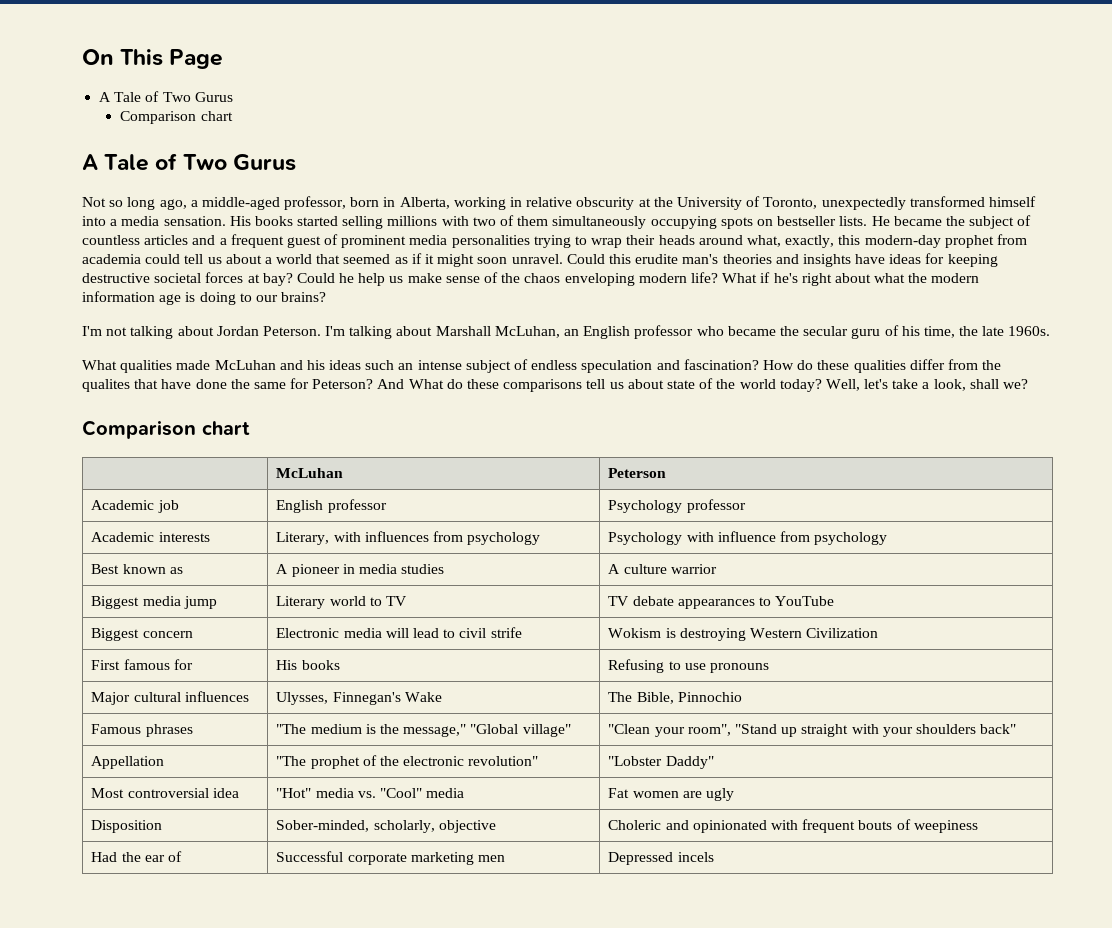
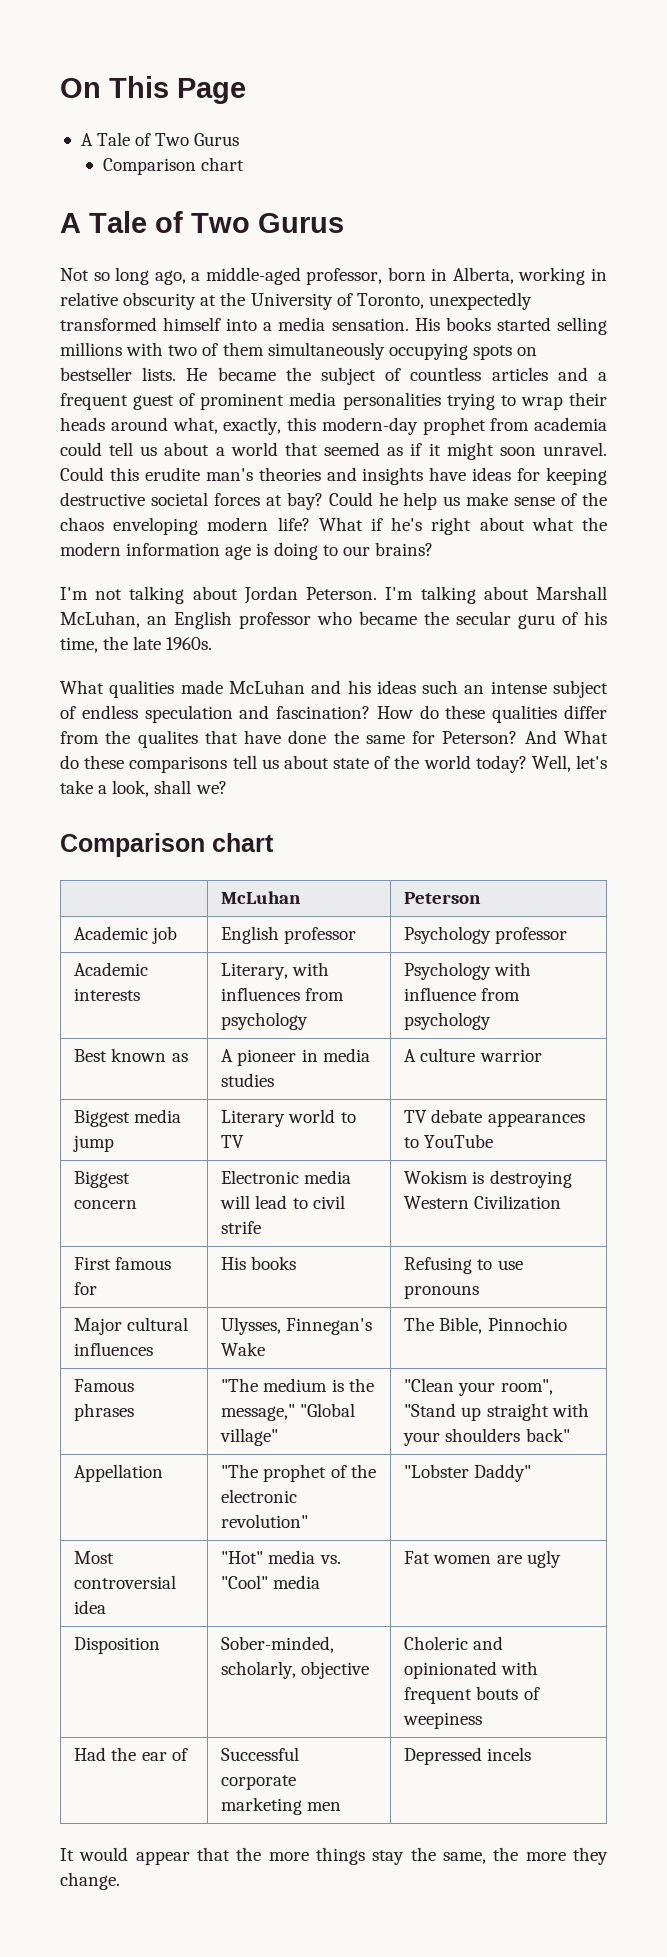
+ It would appear that the more things stay the same, the more they change.

